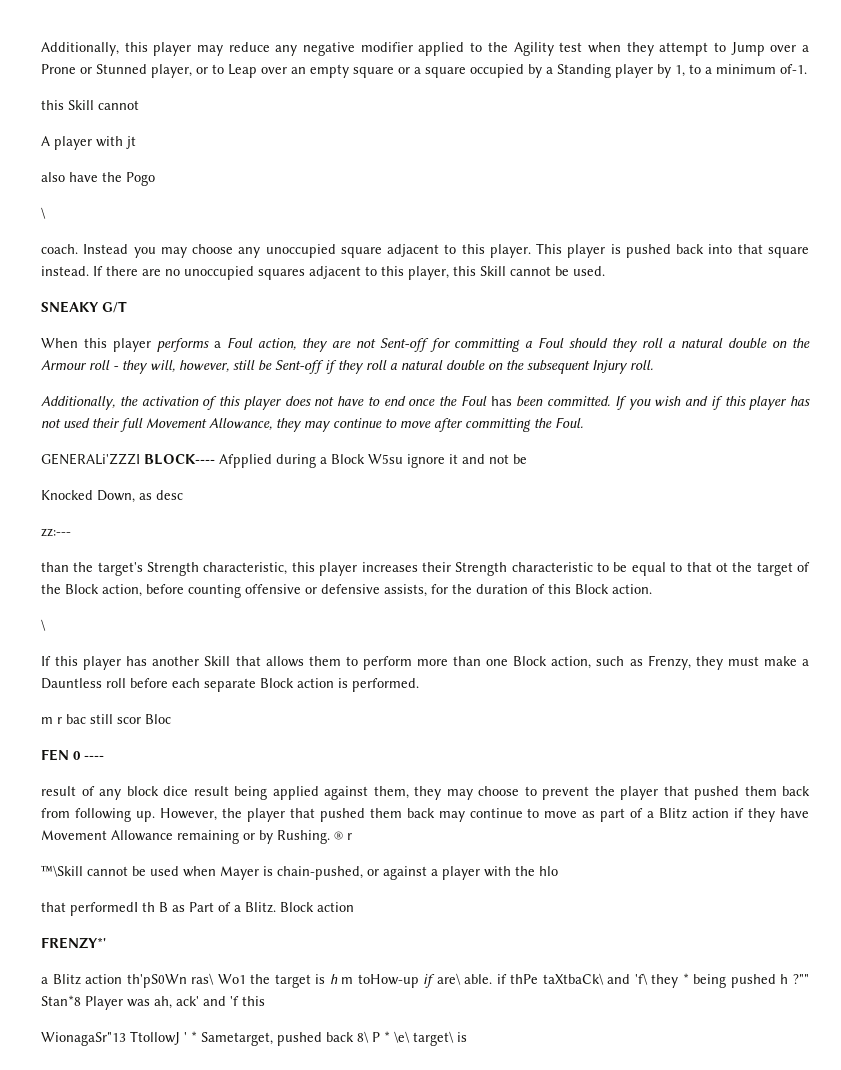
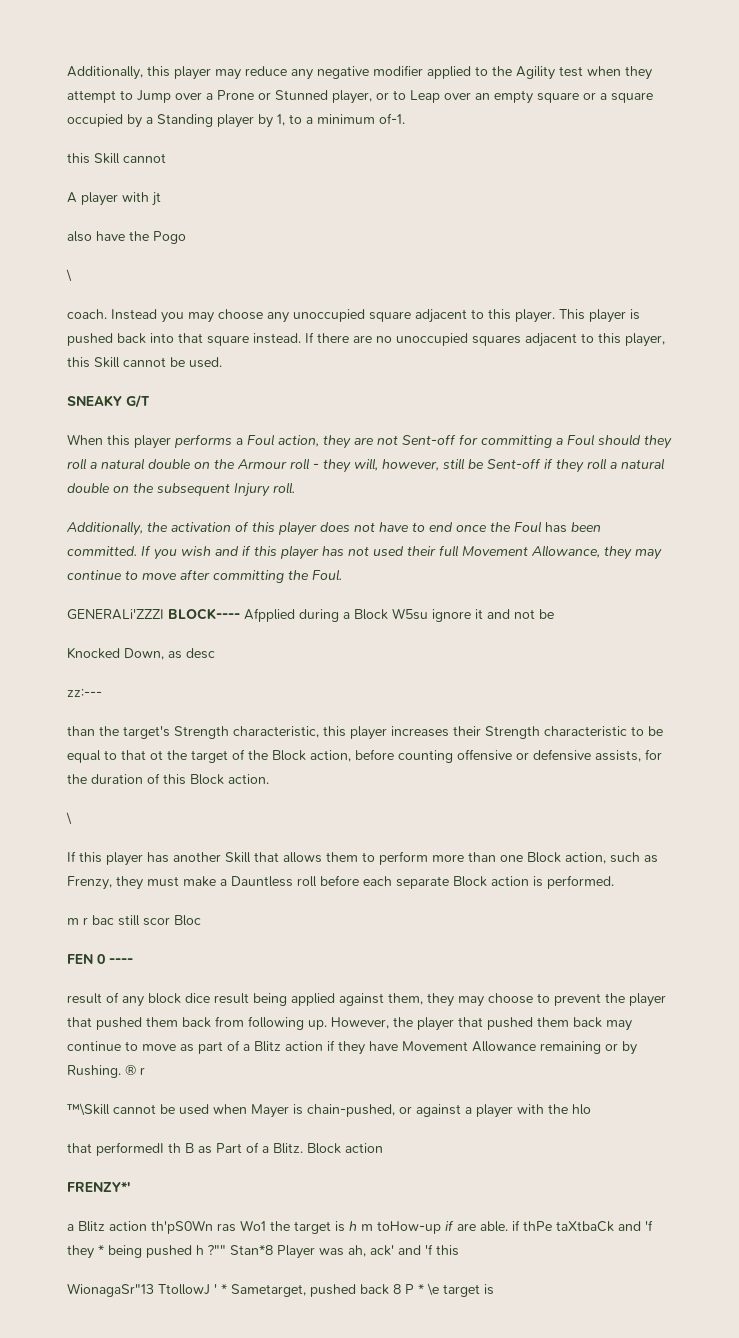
- a Blitz action th'pS0Wn ras\ Wo1 the target is h m toHow-up if are\ able. if thPe taXtbaCk\ and 'f\ they * being pushed h ?""
+ a Blitz action th'pS0Wn ras Wo1 the target is h m toHow-up if are able. if thPe taXtbaCk and 'f they * being pushed h ?""
- WionagaSr"13 TtollowJ ' * Sametarget, pushed back 8\ P * \e\ target\ is
+ WionagaSr"13 TtollowJ ' * Sametarget, pushed back 8 P * \e target is

